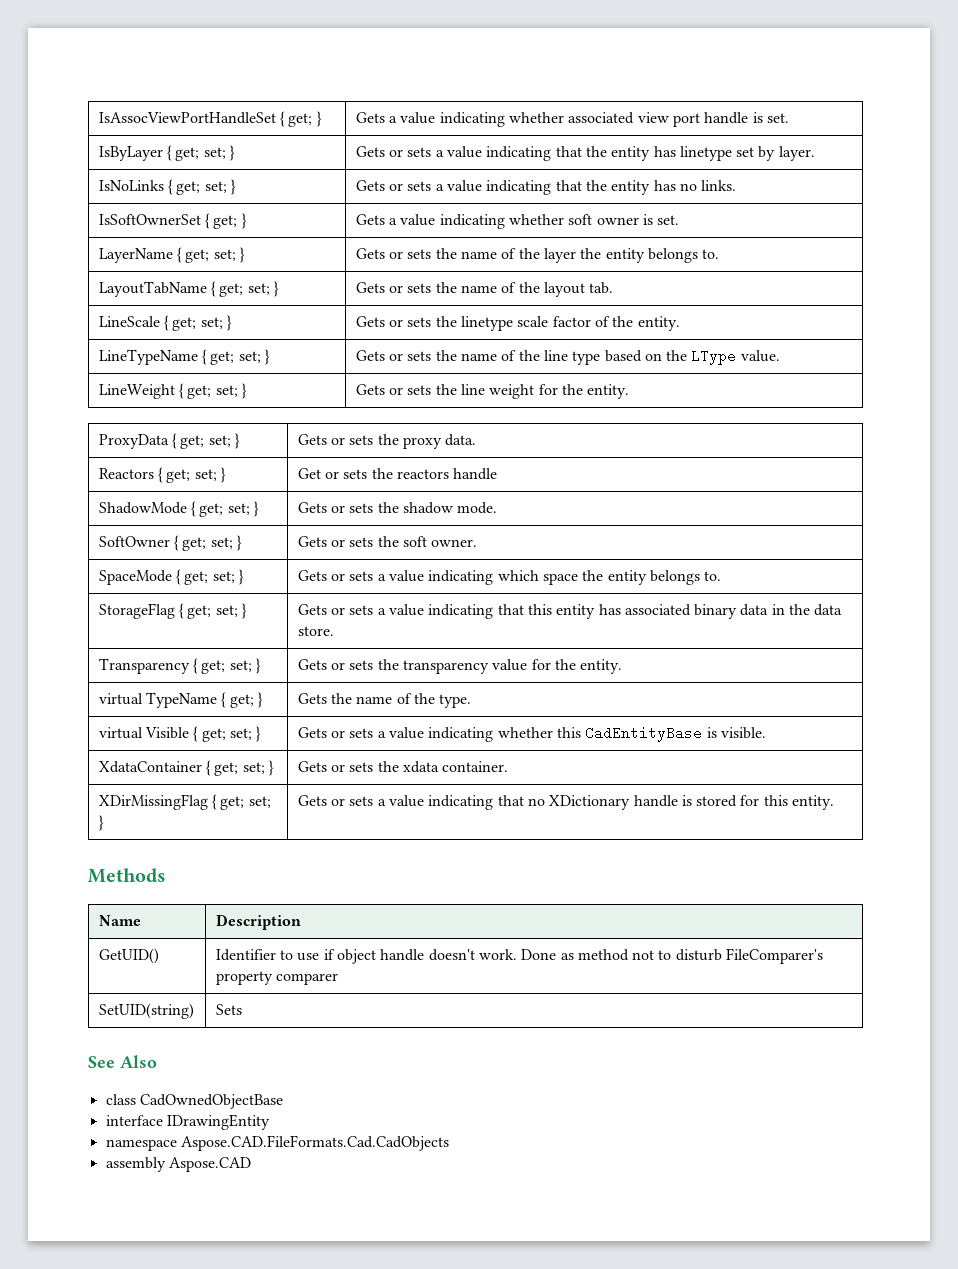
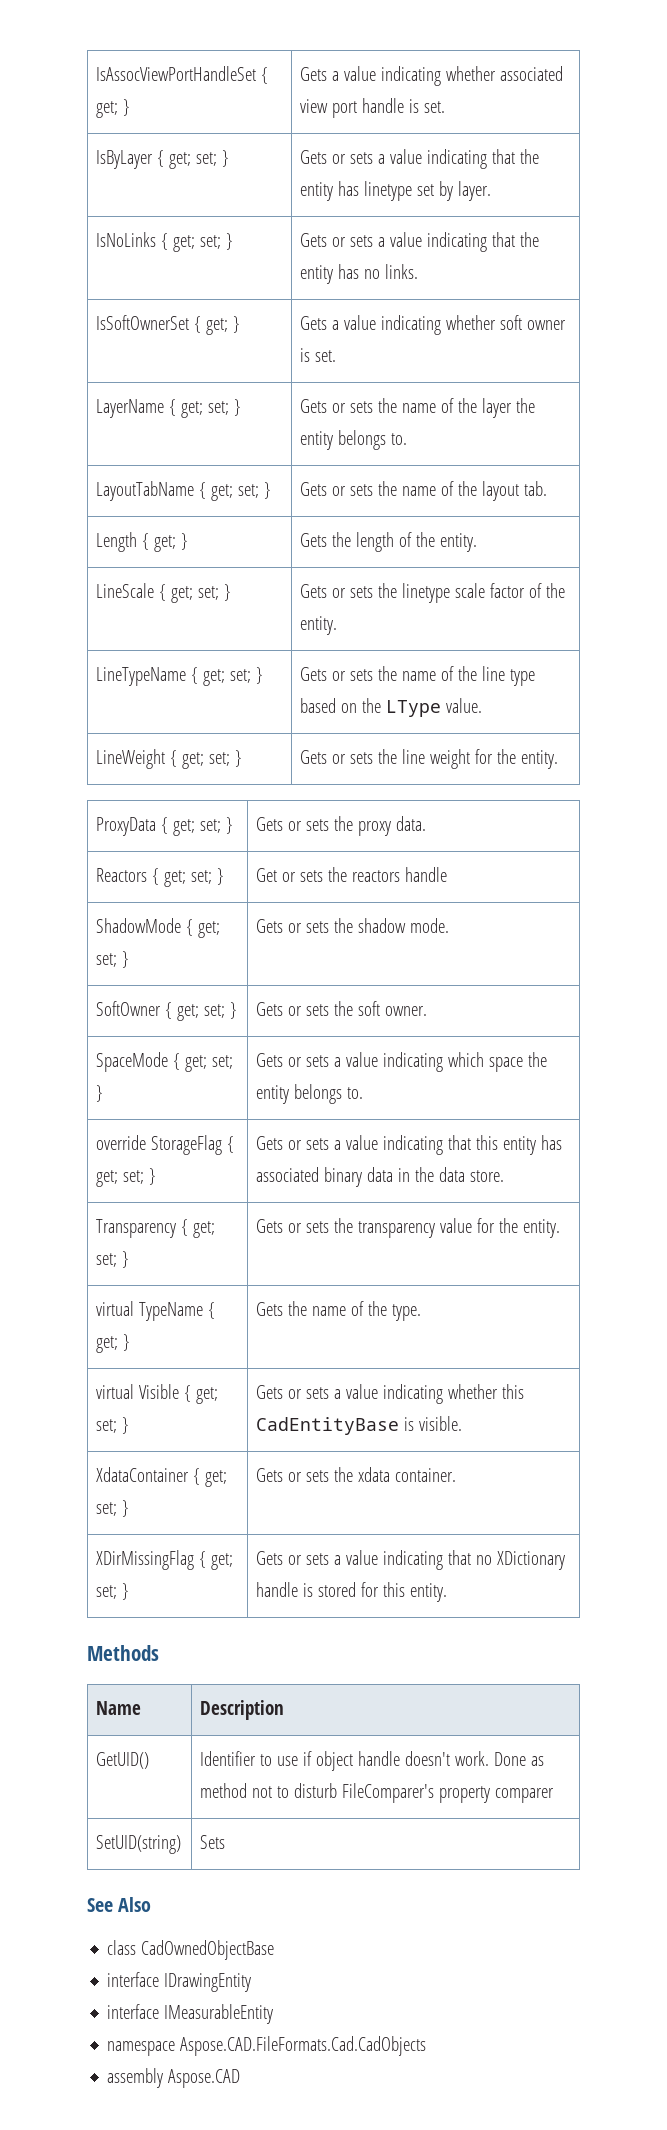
+ Length { get; } | Gets the length of the entity.
- StorageFlag { get; set; } | Gets or sets a value indicating that this entity has associated binary data in the data store.
+ override StorageFlag { get; set; } | Gets or sets a value indicating that this entity has associated binary data in the data store.
+ interface IMeasurableEntity

